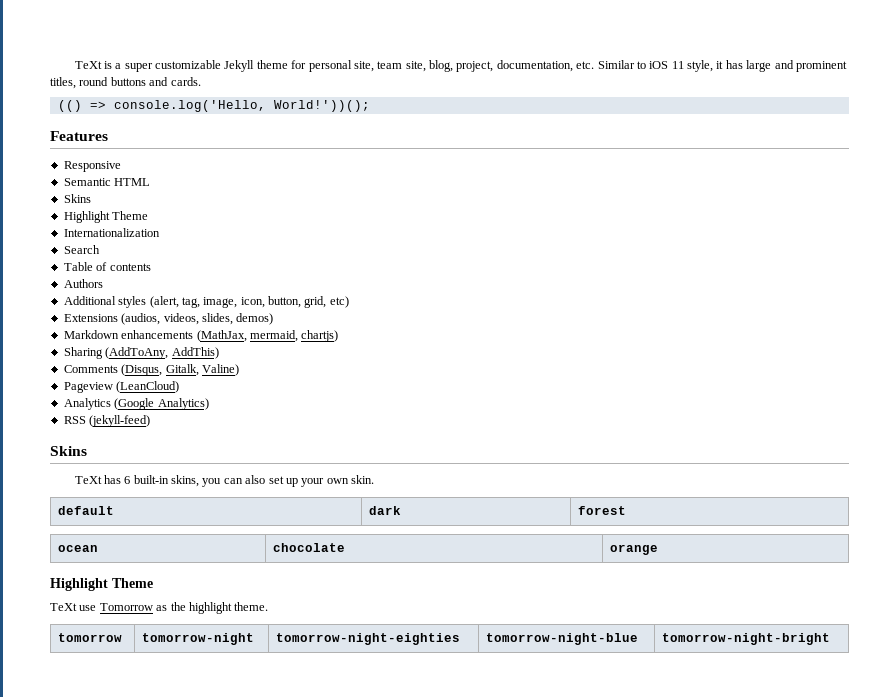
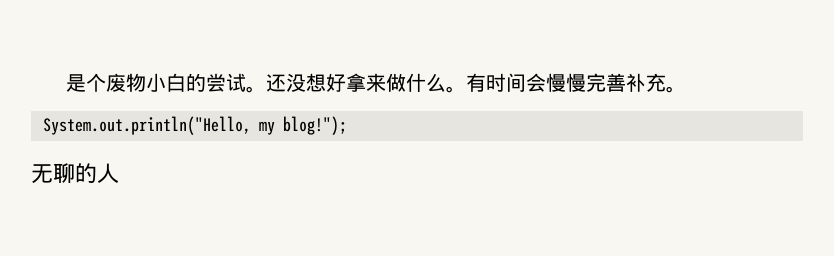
- TeXt is a super customizable Jekyll theme for personal site, team site, blog, project, documentation, etc. Similar to iOS 11 style, it has large and prominent titles, round buttons and cards.
- (() => console.log('Hello, World!'))();
- Features
- Responsive
- Semantic HTML
- Skins
- Highlight Theme
- Internationalization
- Search
- Table of contents
- Authors
- Additional styles (alert, tag, image, icon, button, grid, etc)
- Extensions (audios, videos, slides, demos)
- Markdown enhancements (MathJax, mermaid, chartjs)
- Sharing (AddToAny, AddThis)
- Comments (Disqus, Gitalk, Valine)
- Pageview (LeanCloud)
- Analytics (Google Analytics)
- RSS (jekyll-feed)
- Skins
- TeXt has 6 built-in skins, you can also set up your own skin.
- default | dark | forest
- ocean | chocolate | orange
- Highlight Theme
- TeXt use Tomorrow as the highlight theme.
- tomorrow | tomorrow-night | tomorrow-night-eighties | tomorrow-night-blue | tomorrow-night-bright
+ 是个废物小白的尝试。还没想好拿来做什么。有时间会慢慢完善补充。
+ System.out.println("Hello, my blog!");
+ 无聊的人

